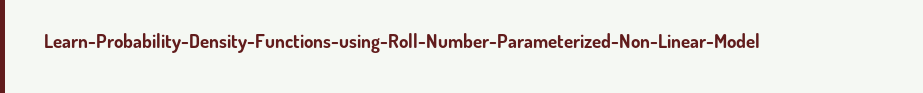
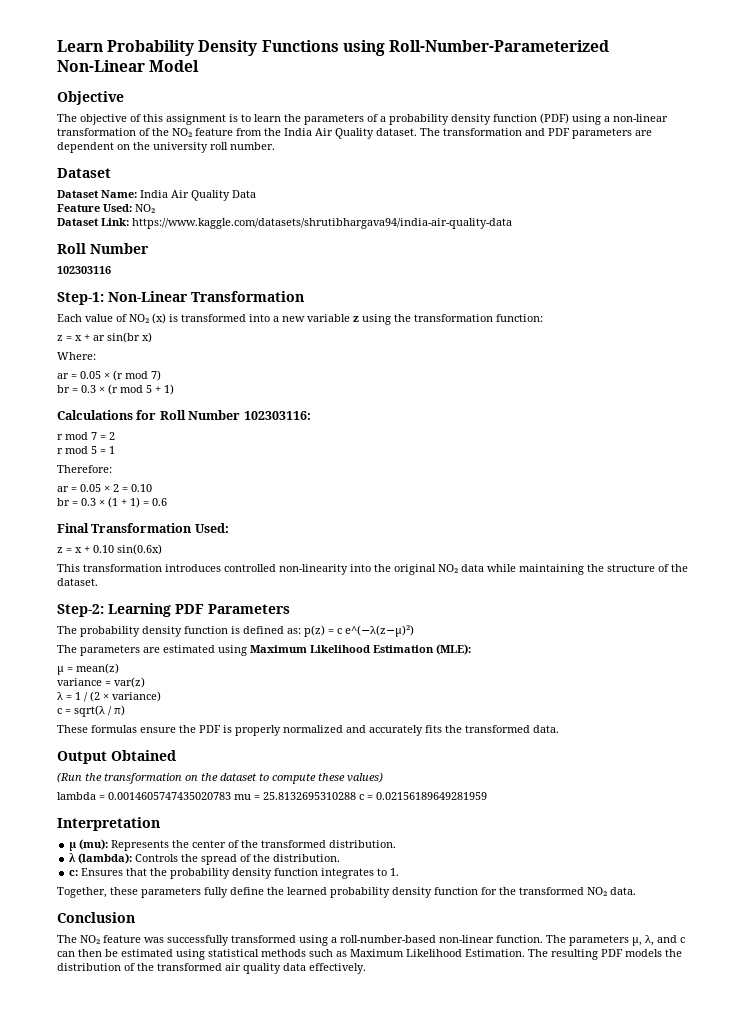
- Learn-Probability-Density-Functions-using-Roll-Number-Parameterized-Non-Linear-Model
+ Learn Probability Density Functions using Roll-Number-Parameterized Non-Linear Model
+ Objective
+ The objective of this assignment is to learn the parameters of a probability density function (PDF) using a non-linear transformation of the NO₂ feature from the India Air Quality dataset. The transformation and PDF parameters are dependent on the university roll number.
+ Dataset
+ Dataset Name: India Air Quality Data
+ Feature Used: NO₂
+ Dataset Link: https://www.kaggle.com/datasets/shrutibhargava94/india-air-quality-data
+ Roll Number
+ 102303116
+ Step-1: Non-Linear Transformation
+ Each value of NO₂ (x) is transformed into a new variable z using the transformation function:
+ z = x + ar sin(br x)
+ Where:
+ ar = 0.05 × (r mod 7)
+ br = 0.3 × (r mod 5 + 1)
+ Calculations for Roll Number 102303116:
+ r mod 7 = 2
+ r mod 5 = 1
+ Therefore:
+ ar = 0.05 × 2 = 0.10
+ br = 0.3 × (1 + 1) = 0.6
+ Final Transformation Used:
+ z = x + 0.10 sin(0.6x)
+ This transformation introduces controlled non-linearity into the original NO₂ data while maintaining the structure of the dataset.
+ Step-2: Learning PDF Parameters
+ The probability density function is defined as: p(z) = c e^(−λ(z−μ)²)
+ The parameters are estimated using Maximum Likelihood Estimation (MLE):
+ μ = mean(z)
+ variance = var(z)
+ λ = 1 / (2 × variance)
+ c = sqrt(λ / π)
+ These formulas ensure the PDF is properly normalized and accurately fits the transformed data.
+ Output Obtained
+ (Run the transformation on the dataset to compute these values)
+ lambda = 0.0014605747435020783 mu = 25.8132695310288 c = 0.02156189649281959
+ Interpretation
+ μ (mu): Represents the center of the transformed distribution.
+ λ (lambda): Controls the spread of the distribution.
+ c: Ensures that the probability density function integrates to 1.
+ Together, these parameters fully define the learned probability density function for the transformed NO₂ data.
+ Conclusion
+ The NO₂ feature was successfully transformed using a roll-number-based non-linear function. The parameters μ, λ, and c can then be estimated using statistical methods such as Maximum Likelihood Estimation. The resulting PDF models the distribution of the transformed air quality data effectively.

